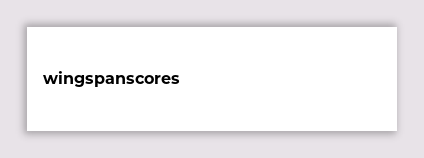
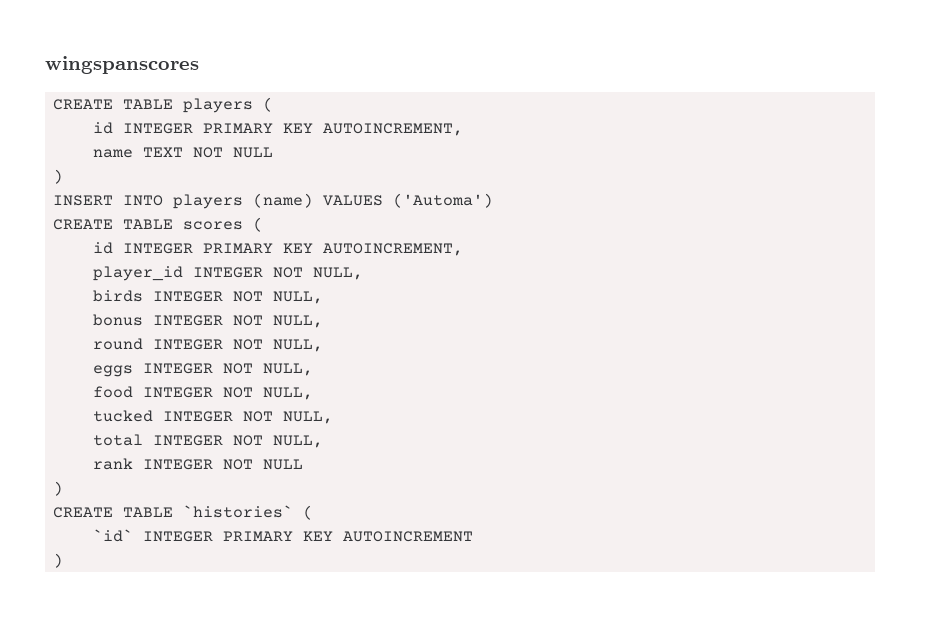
+ CREATE TABLE players (
+ id INTEGER PRIMARY KEY AUTOINCREMENT,
+ name TEXT NOT NULL
+ )
+ INSERT INTO players (name) VALUES ('Automa')
+ CREATE TABLE scores (
+ id INTEGER PRIMARY KEY AUTOINCREMENT,
+ player_id INTEGER NOT NULL,
+ birds INTEGER NOT NULL,
+ bonus INTEGER NOT NULL,
+ round INTEGER NOT NULL,
+ eggs INTEGER NOT NULL,
+ food INTEGER NOT NULL,
+ tucked INTEGER NOT NULL,
+ total INTEGER NOT NULL,
+ rank INTEGER NOT NULL
+ )
+ CREATE TABLE `histories` (
+ `id` INTEGER PRIMARY KEY AUTOINCREMENT
+ )

